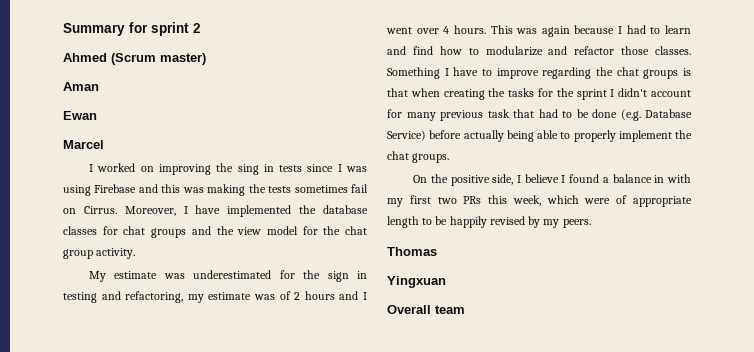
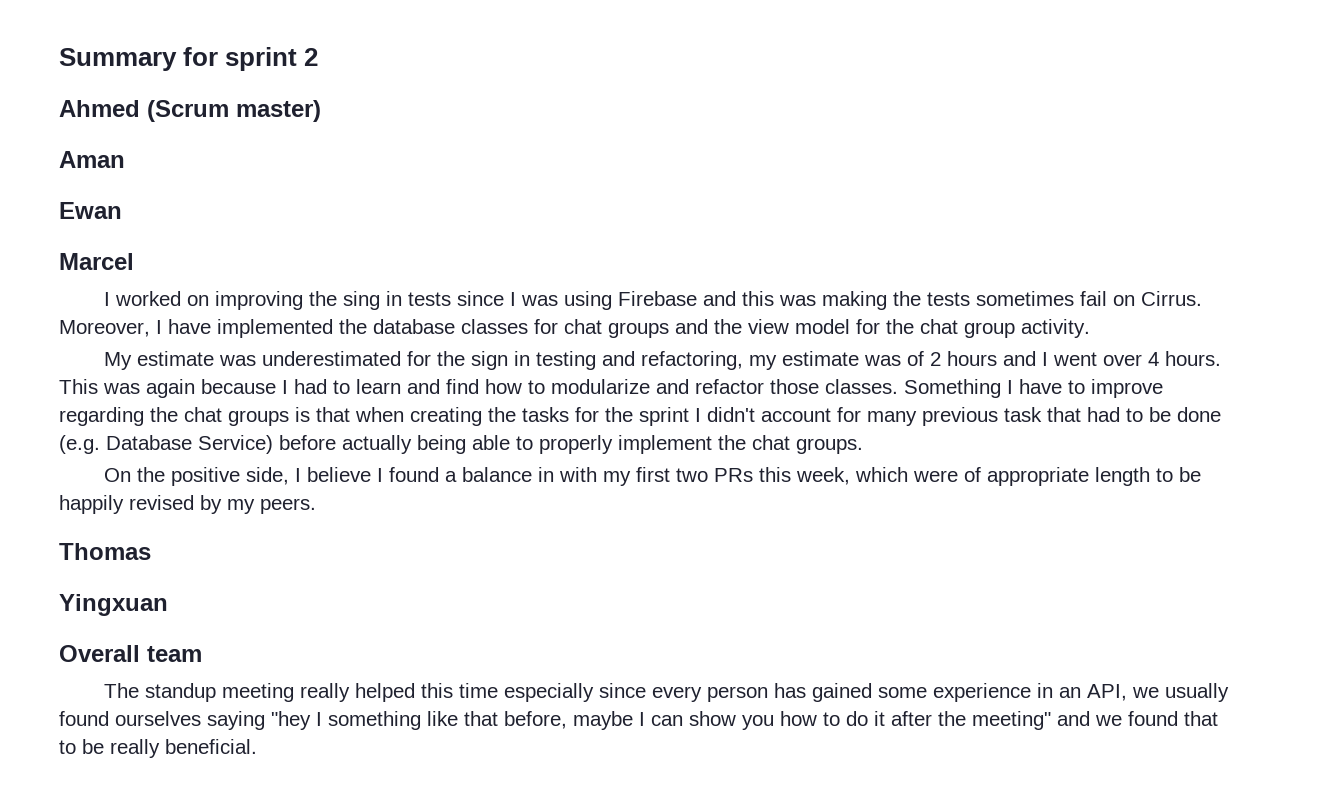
+ The standup meeting really helped this time especially since every person has gained some experience in an API, we usually found ourselves saying "hey I something like that before, maybe I can show you how to do it after the meeting" and we found that to be really beneficial.

